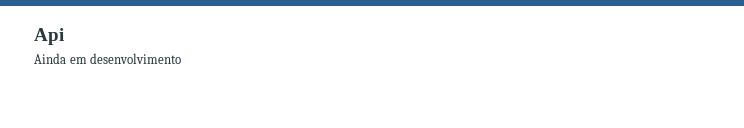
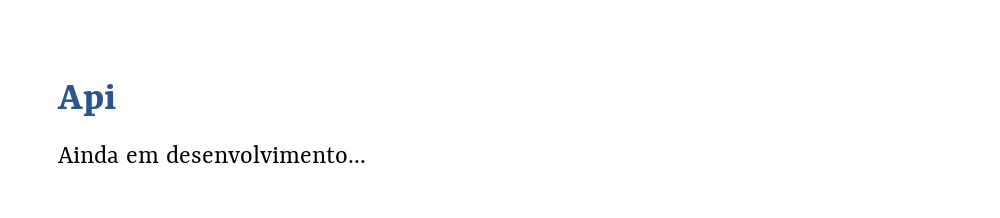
- Ainda em desenvolvimento
+ Ainda em desenvolvimento...

